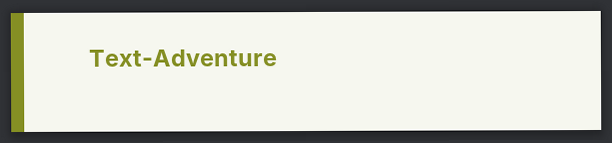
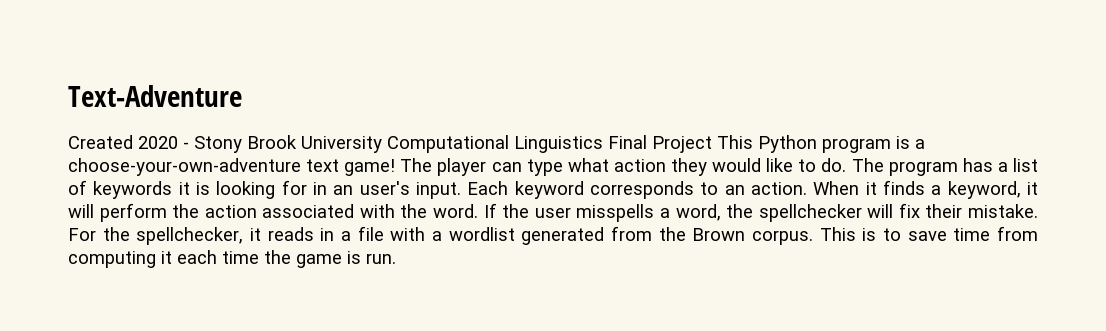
+ Created 2020 - Stony Brook University Computational Linguistics Final Project This Python program is a choose-your-own-adventure text game! The player can type what action they would like to do. The program has a list of keywords it is looking for in an user's input. Each keyword corresponds to an action. When it finds a keyword, it will perform the action associated with the word. If the user misspells a word, the spellchecker will fix their mistake. For the spellchecker, it reads in a file with a wordlist generated from the Brown corpus. This is to save time from computing it each time the game is run.

